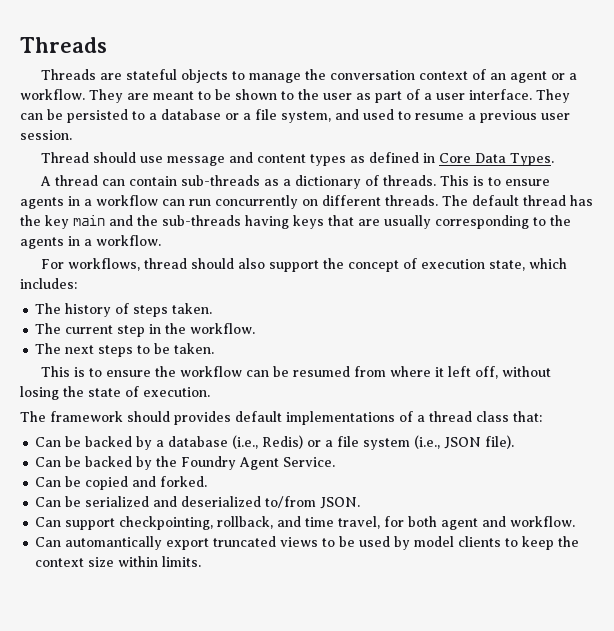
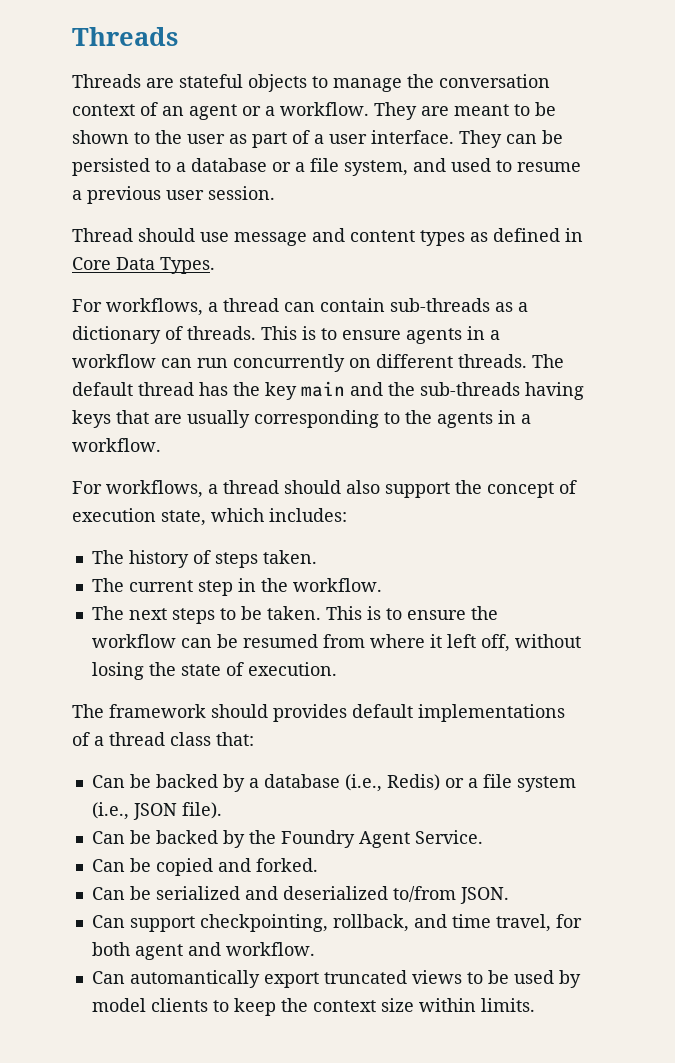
- A thread can contain sub-threads as a dictionary of threads.
+ For workflows, a thread can contain sub-threads as a dictionary of threads.
- For workflows, thread should also support the concept of execution state, which includes:
+ For workflows, a thread should also support the concept of execution state, which includes:
- The next steps to be taken.
- This is to ensure the workflow can be resumed from where it left off, without losing the state of execution.
+ The next steps to be taken. This is to ensure the workflow can be resumed from where it left off, without losing the state of execution.

